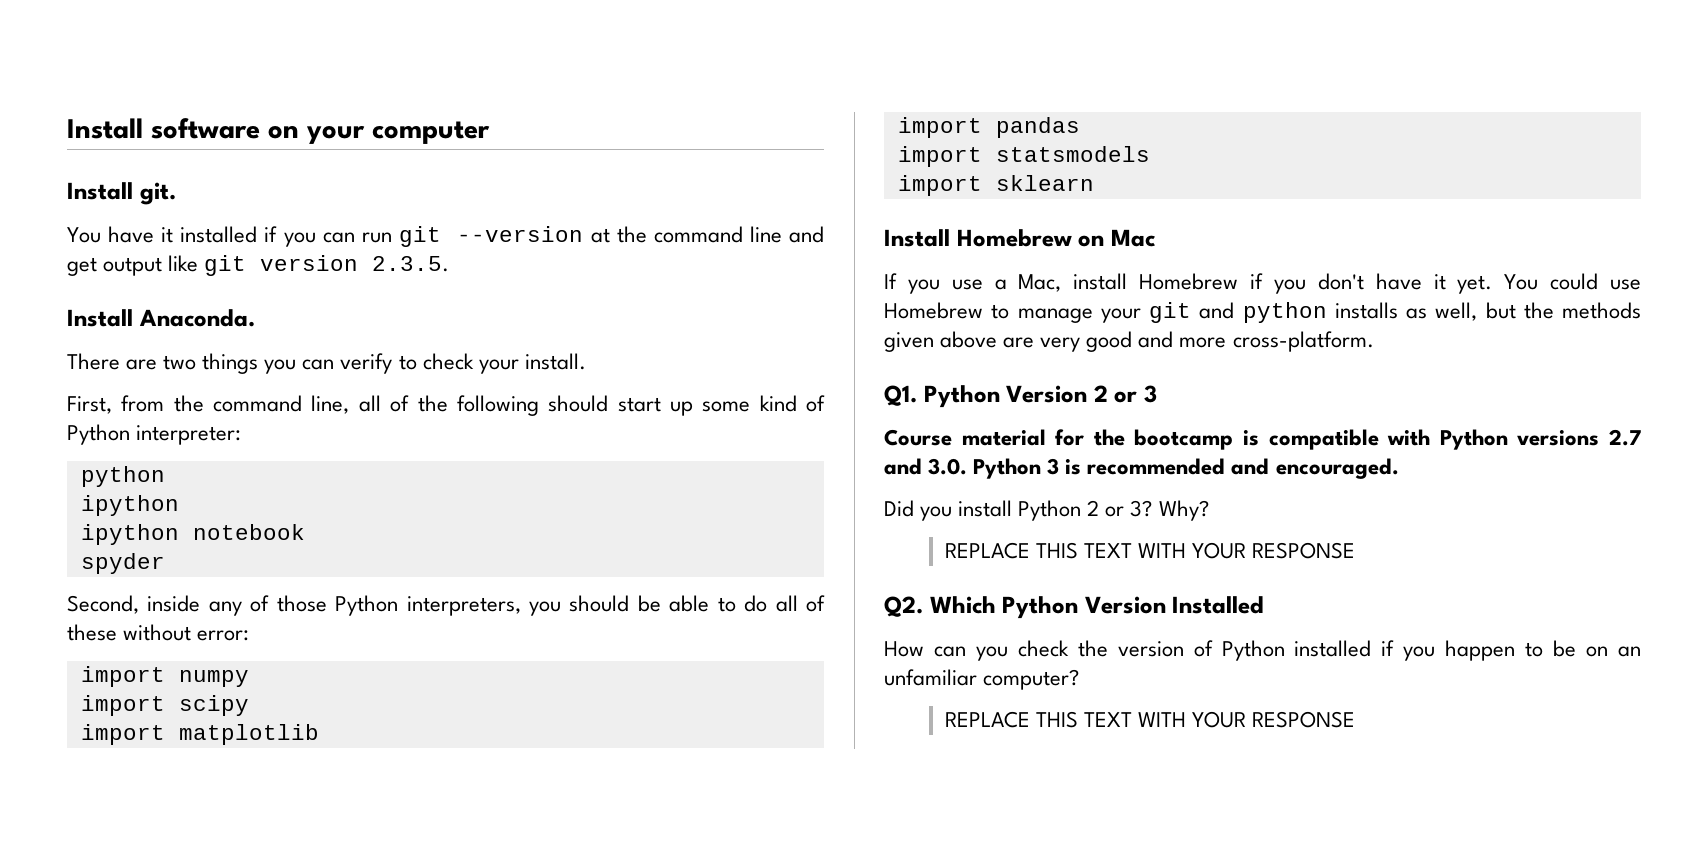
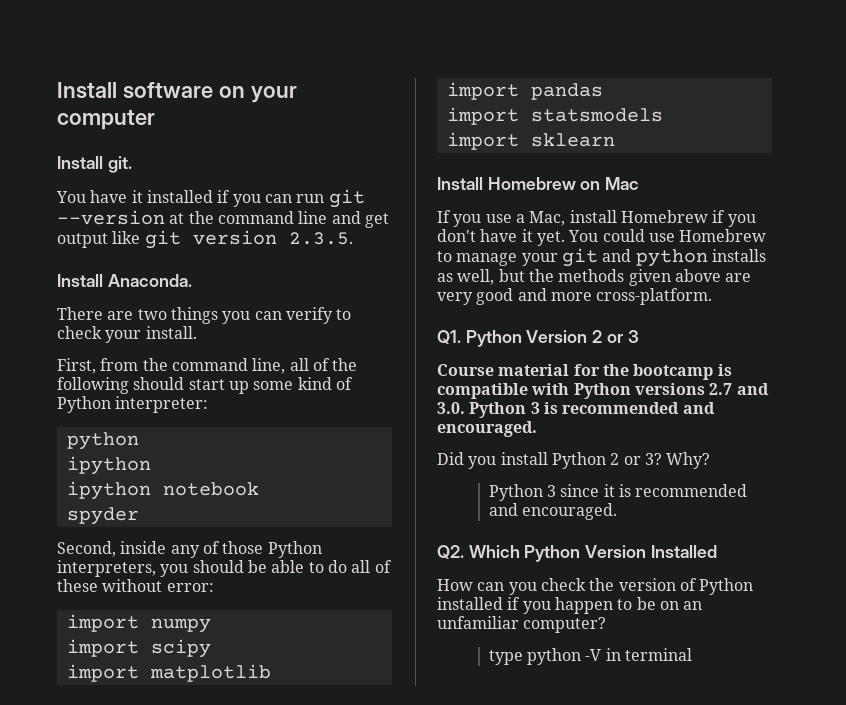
  Why?
- REPLACE THIS TEXT WITH YOUR RESPONSE
+ Python 3 since it is recommended and encouraged.
  How can you check the version of Python installed if you happen to be on an unfamiliar computer?
- REPLACE THIS TEXT WITH YOUR RESPONSE
+ type python -V in terminal

